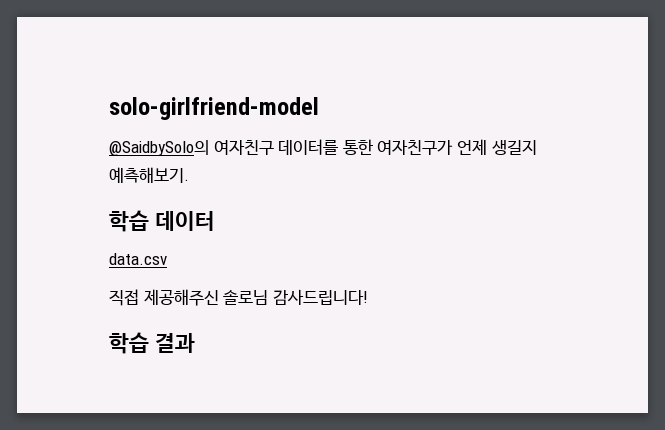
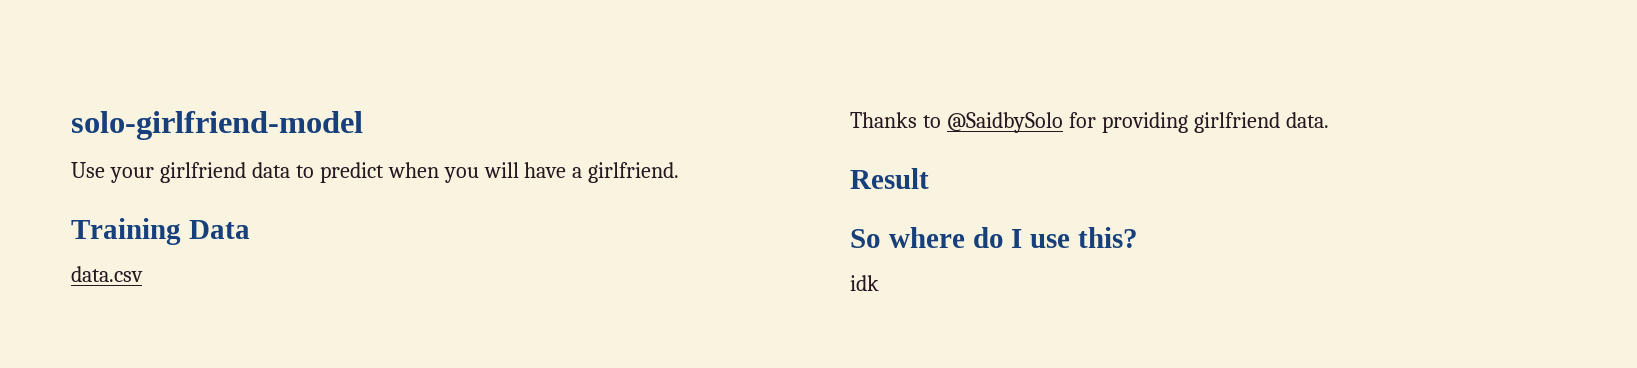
- @SaidbySolo의 여자친구 데이터를 통한 여자친구가 언제 생길지 예측해보기.
- 학습 데이터
+ Use your girlfriend data to predict when you will have a girlfriend.
+ Training Data
  data.csv
- 직접 제공해주신 솔로님 감사드립니다!
- 학습 결과
+ Thanks to @SaidbySolo for providing girlfriend data.
+ Result
+ So where do I use this?
+ idk

